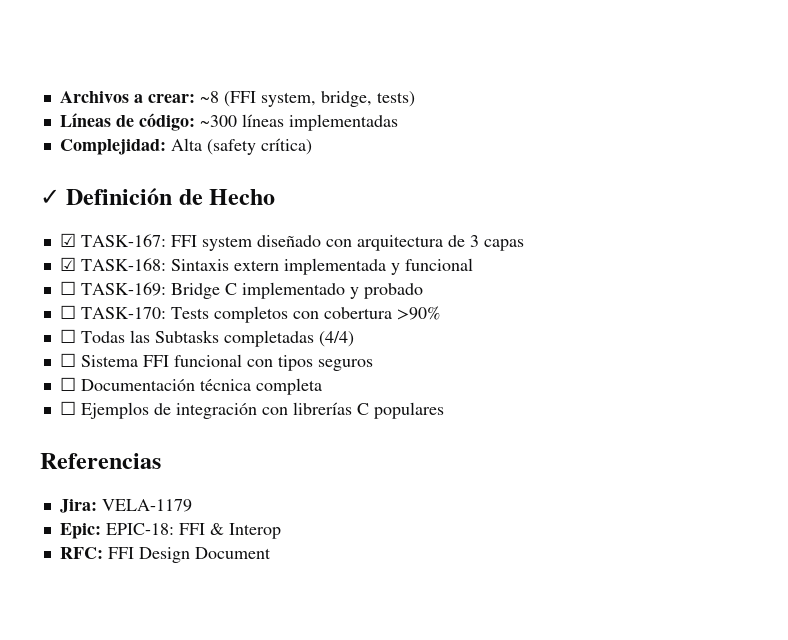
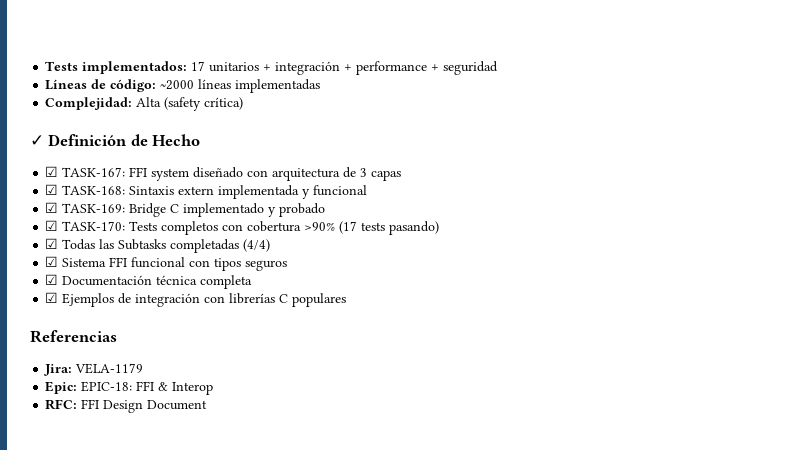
- Archivos a crear: ~8 (FFI system, bridge, tests)
+ Tests implementados: 17 unitarios + integración + performance + seguridad
- Líneas de código: ~300 líneas implementadas
+ Líneas de código: ~2000 líneas implementadas
- ☐ TASK-169: Bridge C implementado y probado
+ ☑ TASK-169: Bridge C implementado y probado
- ☐ TASK-170: Tests completos con cobertura >90%
- ☐ Todas las Subtasks completadas (4/4)
+ ☑ TASK-170: Tests completos con cobertura >90% (17 tests pasando)
+ ☑ Todas las Subtasks completadas (4/4)
- ☐ Sistema FFI funcional con tipos seguros
+ ☑ Sistema FFI funcional con tipos seguros
- ☐ Documentación técnica completa
+ ☑ Documentación técnica completa
- ☐ Ejemplos de integración con librerías C populares
+ ☑ Ejemplos de integración con librerías C populares

